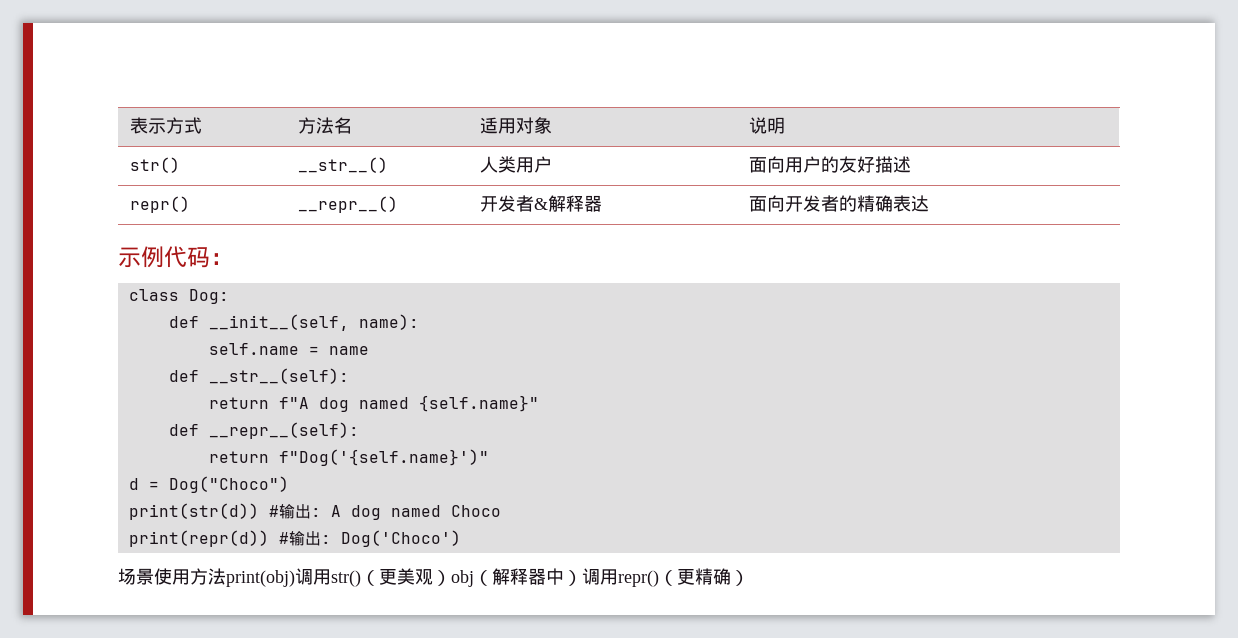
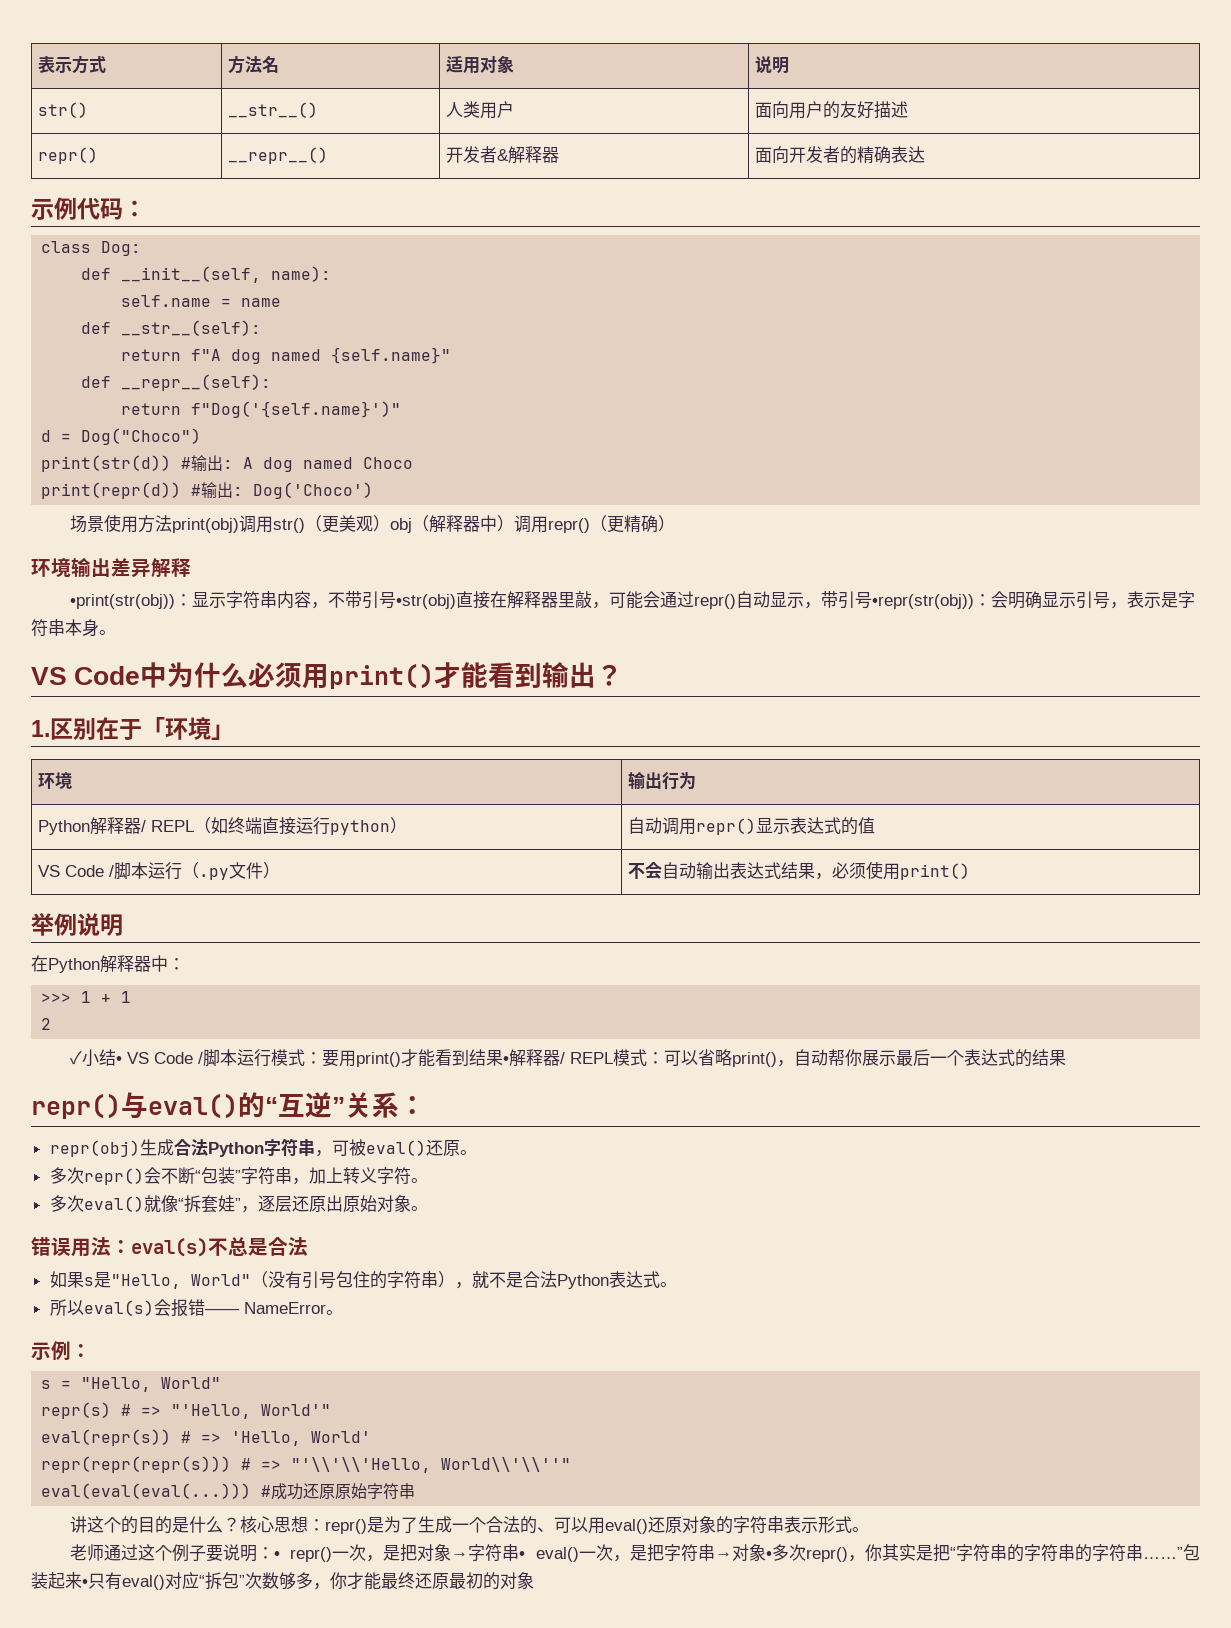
+ 环境输出差异解释
+ •print(str(obj))：显示字符串内容，不带引号•str(obj)直接在解释器里敲，可能会通过repr()自动显示，带引号•repr(str(obj))：会明确显示引号，表示是字符串本身。
+ VS Code中为什么必须用print()才能看到输出？
+ 1.区别在于「环境」
+ 环境 | 输出行为
+ Python解释器/ REPL（如终端直接运行python） | 自动调用repr()显示表达式的值
+ VS Code /脚本运行（.py文件） | 不会自动输出表达式结果，必须使用print()
+ 举例说明
+ 在Python解释器中：
+ >>> 1 + 1
+ 2
+ ✓小结• VS Code /脚本运行模式：要用print()才能看到结果•解释器/ REPL模式：可以省略print()，自动帮你展示最后一个表达式的结果
+ repr()与eval()的“互逆”关系：
+ repr(obj)生成合法Python字符串，可被eval()还原。
+ 多次repr()会不断“包装”字符串，加上转义字符。
+ 多次eval()就像“拆套娃”，逐层还原出原始对象。
+ 错误用法：eval(s)不总是合法
+ 如果s是"Hello, World"（没有引号包住的字符串），就不是合法Python表达式。
+ 所以eval(s)会报错—— NameError。
+ 示例：
+ s = "Hello, World"
+ repr(s) # => "'Hello, World'"
+ eval(repr(s)) # => 'Hello, World'
+ repr(repr(repr(s))) # => "'\\'\\'Hello, World\\'\\''"
+ eval(eval(eval(...))) #成功还原原始字符串
+ 讲这个的目的是什么？核心思想：repr()是为了生成一个合法的、可以用eval()还原对象的字符串表示形式。
+ 老师通过这个例子要说明：• repr()一次，是把对象→字符串• eval()一次，是把字符串→对象•多次repr()，你其实是把“字符串的字符串的字符串……”包装起来•只有eval()对应“拆包”次数够多，你才能最终还原最初的对象

